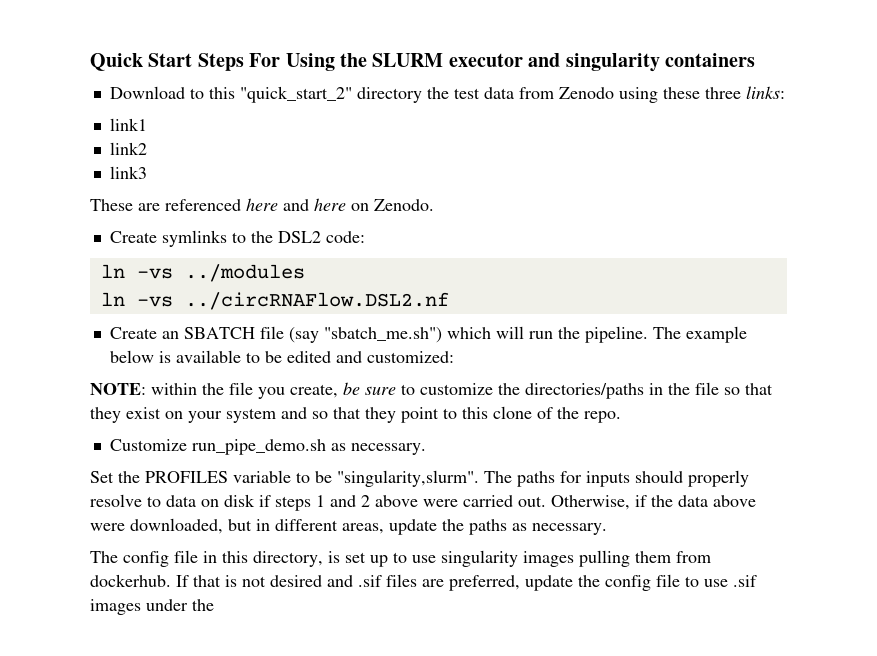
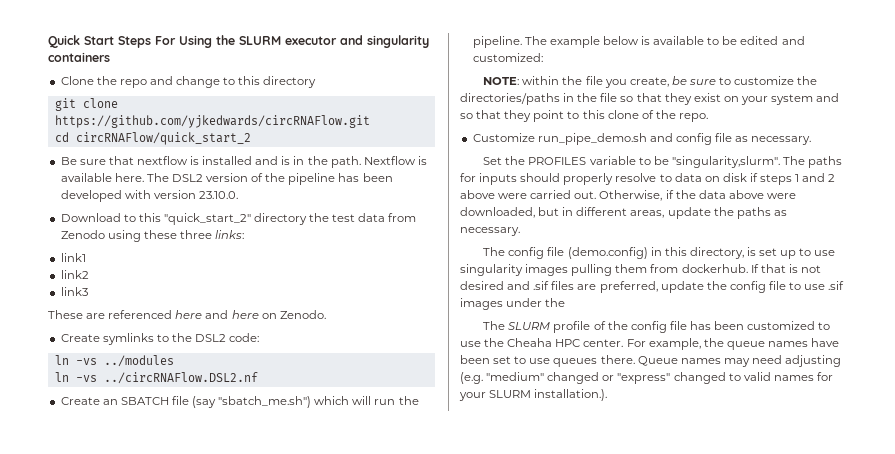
+ Clone the repo and change to this directory
+ git clone https://github.com/yjkedwards/circRNAFlow.git
+ cd circRNAFlow/quick_start_2
+ Be sure that nextflow is installed and is in the path. Nextflow is available here. The DSL2 version of the pipeline has been developed with version 23.10.0.
- Customize run_pipe_demo.sh as necessary.
+ Customize run_pipe_demo.sh and config file as necessary.
- The config file in this directory, is set up to use singularity images pulling them from dockerhub.
+ The config file (demo.config) in this directory, is set up to use singularity images pulling them from dockerhub.
+ The SLURM profile of the config file has been customized to use the Cheaha HPC center. For example, the queue names have been set to use queues there. Queue names may need adjusting (e.g. "medium" changed or "express" changed to valid names for your SLURM installation.).

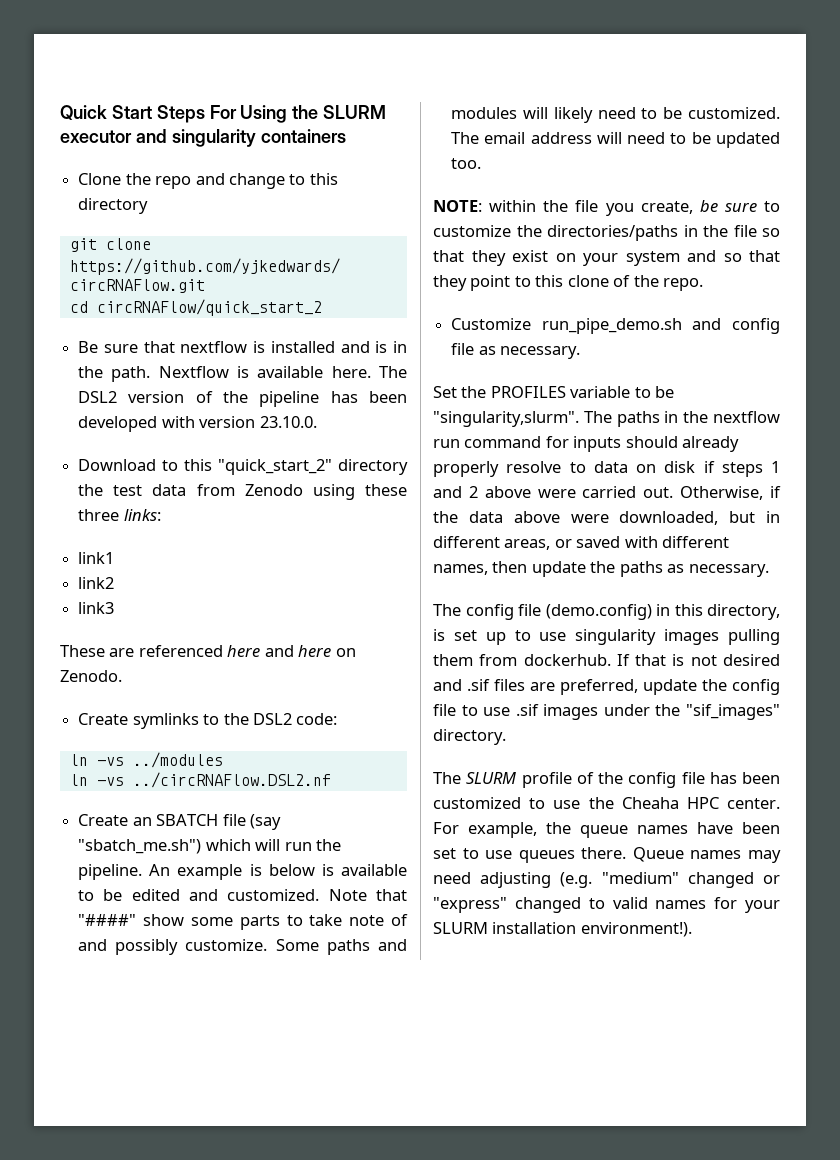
- The example below is available to be edited and customized:
+ An example is below is available to be edited and customized. Note that "####" show some parts to take note of and possibly customize. Some paths and modules will likely need to be customized. The email address will need to be updated too.
- The paths for inputs should properly resolve to data on disk if steps 1 and 2 above were carried out.
+ The paths in the nextflow run command for inputs should already properly resolve to data on disk if steps 1 and 2 above were carried out.
- Otherwise, if the data above were downloaded, but in different areas, update the paths as necessary.
+ Otherwise, if the data above were downloaded, but in different areas, or saved with different names, then update the paths as necessary.
- If that is not desired and .sif files are preferred, update the config file to use .sif images under the
+ If that is not desired and .sif files are preferred, update the config file to use .sif images under the "sif_images" directory.
- Queue names may need adjusting (e.g. "medium" changed or "express" changed to valid names for your SLURM installation.).
+ Queue names may need adjusting (e.g. "medium" changed or "express" changed to valid names for your SLURM installation environment!).

